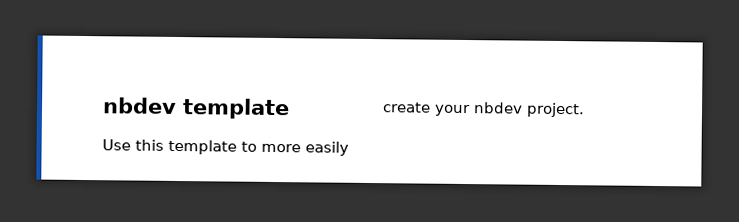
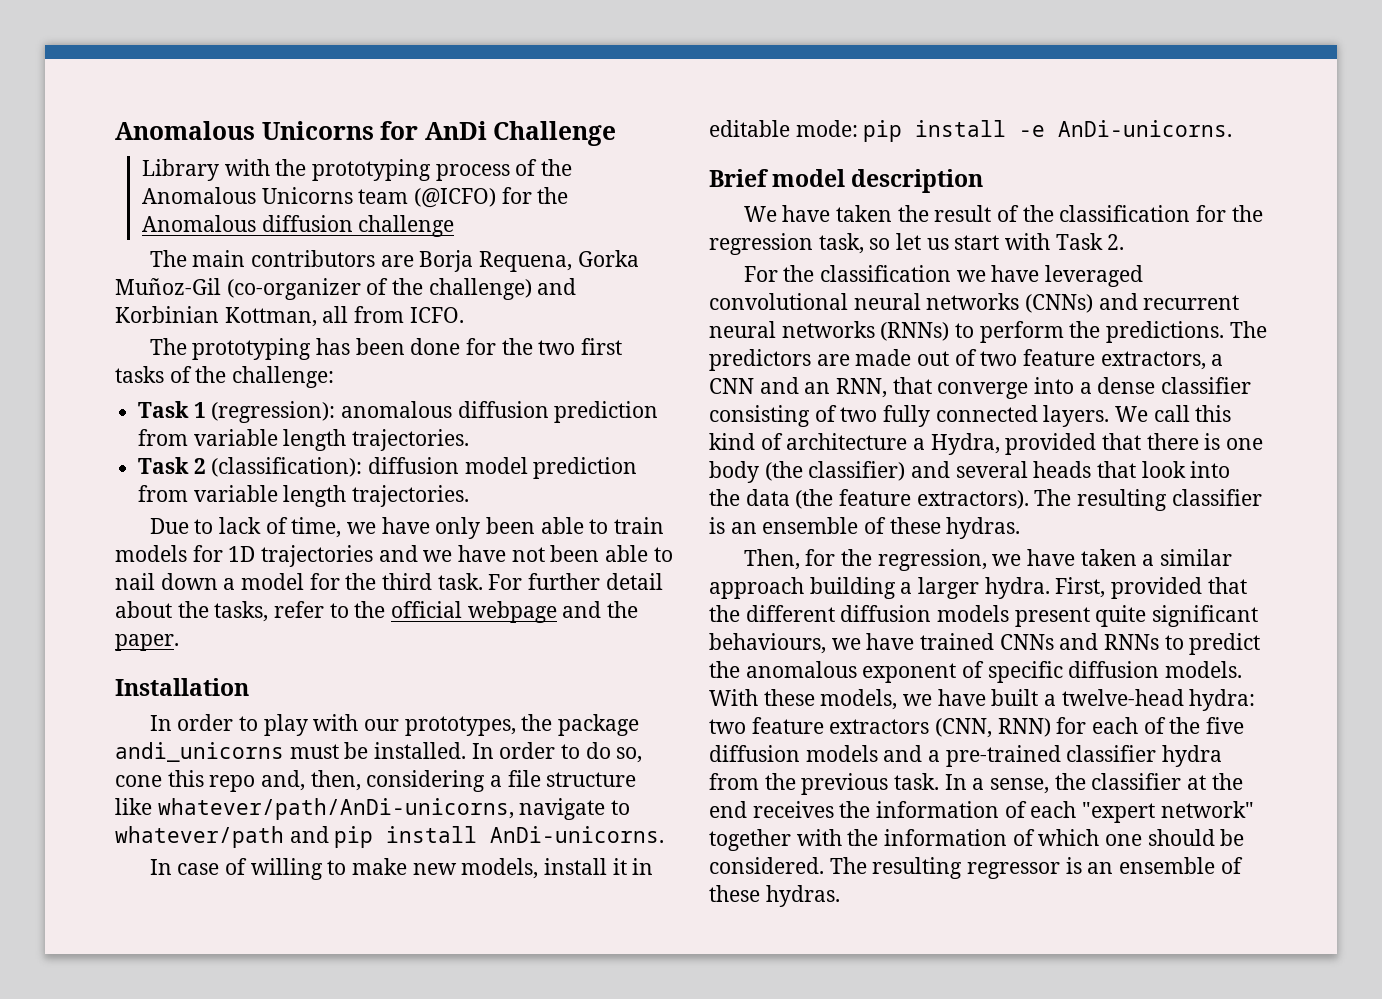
- nbdev template
- Use this template to more easily create your nbdev project.
+ Anomalous Unicorns for AnDi Challenge
+ Library with the prototyping process of the Anomalous Unicorns team (@ICFO) for the Anomalous diffusion challenge
+ The main contributors are Borja Requena, Gorka Muñoz-Gil (co-organizer of the challenge) and Korbinian Kottman, all from ICFO.
+ The prototyping has been done for the two first tasks of the challenge:
+ Task 1 (regression): anomalous diffusion prediction from variable length trajectories.
+ Task 2 (classification): diffusion model prediction from variable length trajectories.
+ Due to lack of time, we have only been able to train models for 1D trajectories and we have not been able to nail down a model for the third task. For further detail about the tasks, refer to the official webpage and the paper.
+ Installation
+ In order to play with our prototypes, the package andi_unicorns must be installed. In order to do so, cone this repo and, then, considering a file structure like whatever/path/AnDi-unicorns, navigate to whatever/path and pip install AnDi-unicorns.
+ In case of willing to make new models, install it in editable mode: pip install -e AnDi-unicorns.
+ Brief model description
+ We have taken the result of the classification for the regression task, so let us start with Task 2.
+ For the classification we have leveraged convolutional neural networks (CNNs) and recurrent neural networks (RNNs) to perform the predictions. The predictors are made out of two feature extractors, a CNN and an RNN, that converge into a dense classifier consisting of two fully connected layers. We call this kind of architecture a Hydra, provided that there is one body (the classifier) and several heads that look into the data (the feature extractors). The resulting classifier is an ensemble of these hydras.
+ Then, for the regression, we have taken a similar approach building a larger hydra. First, provided that the different diffusion models present quite significant behaviours, we have trained CNNs and RNNs to predict the anomalous exponent of specific diffusion models. With these models, we have built a twelve-head hydra: two feature extractors (CNN, RNN) for each of the five diffusion models and a pre-trained classifier hydra from the previous task. In a sense, the classifier at the end receives the information of each "expert network" together with the information of which one should be considered. The resulting regressor is an ensemble of these hydras.

